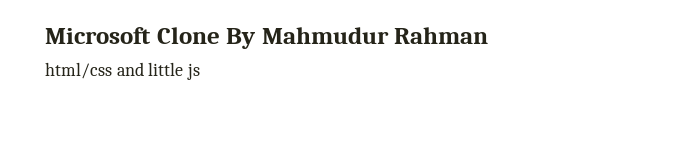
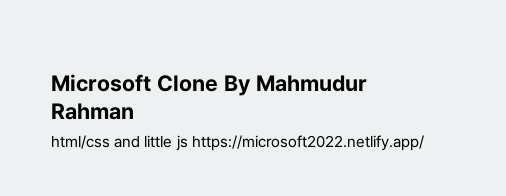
- html/css and little js
+ html/css and little js https://microsoft2022.netlify.app/

